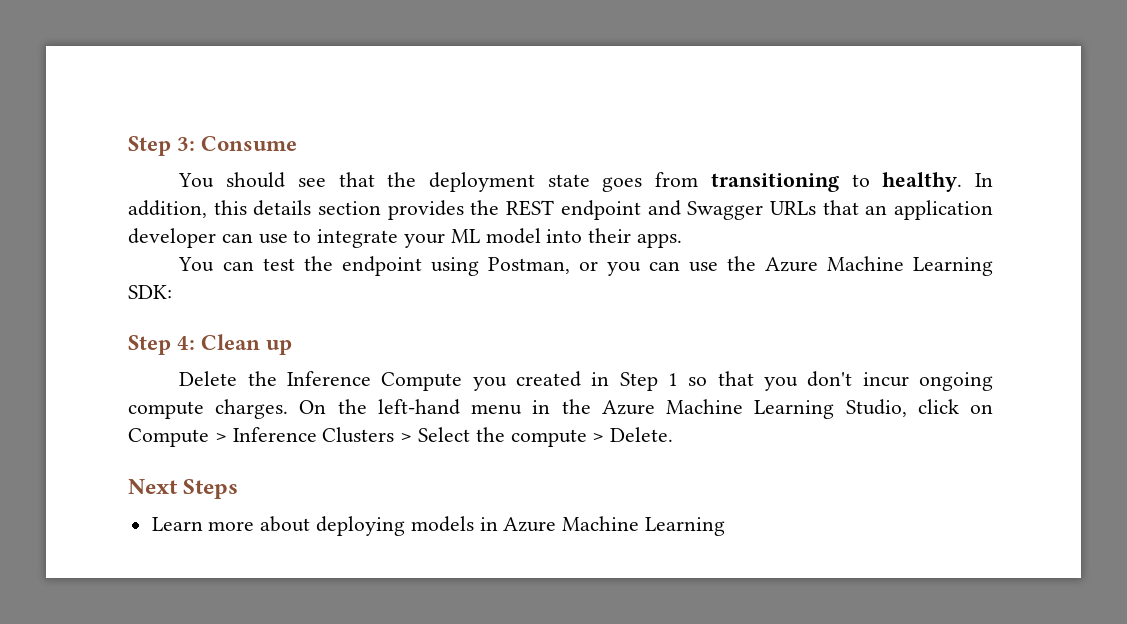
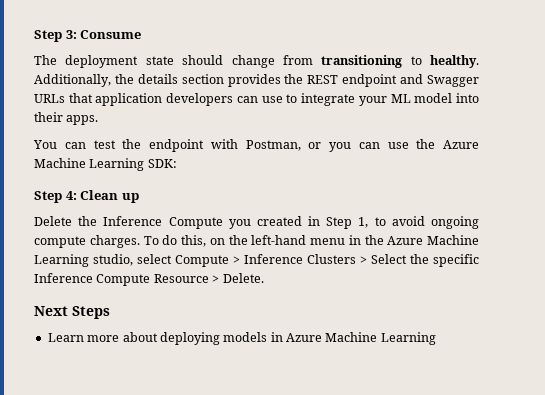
- You should see that the deployment state goes from transitioning to healthy.
+ The deployment state should change from transitioning to healthy.
- In addition, this details section provides the REST endpoint and Swagger URLs that an application developer can use to integrate your ML model into their apps.
+ Additionally, the details section provides the REST endpoint and Swagger URLs that application developers can use to integrate your ML model into their apps.
- You can test the endpoint using Postman, or you can use the Azure Machine Learning SDK:
+ You can test the endpoint with Postman, or you can use the Azure Machine Learning SDK:
- Delete the Inference Compute you created in Step 1 so that you don't incur ongoing compute charges. On the left-hand menu in the Azure Machine Learning Studio, click on Compute > Inference Clusters > Select the compute > Delete.
+ Delete the Inference Compute you created in Step 1, to avoid ongoing compute charges. To do this, on the left-hand menu in the Azure Machine Learning studio, select Compute > Inference Clusters > Select the specific Inference Compute Resource > Delete.

